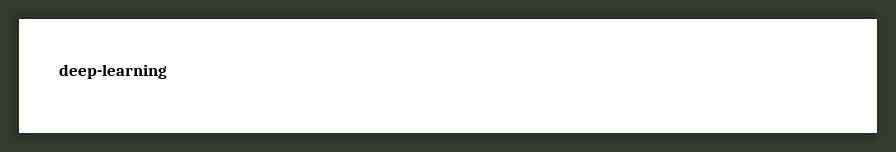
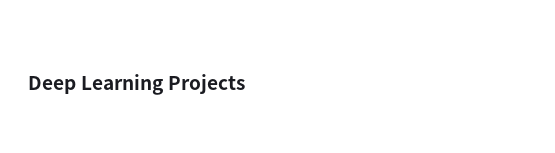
- deep-learning
+ Deep Learning Projects

